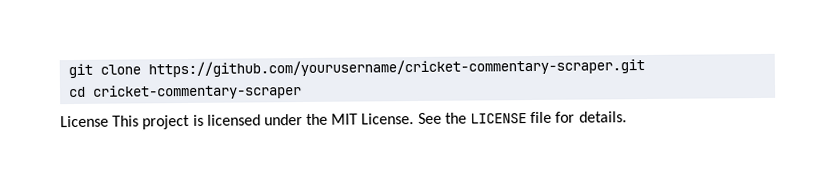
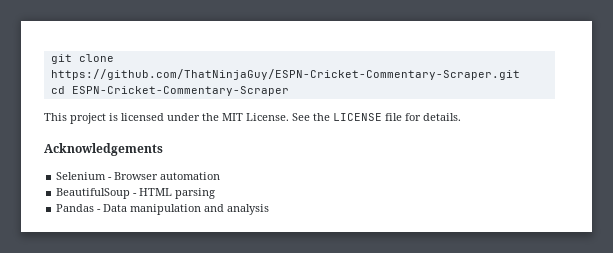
- git clone https://github.com/yourusername/cricket-commentary-scraper.git
+ git clone https://github.com/ThatNinjaGuy/ESPN-Cricket-Commentary-Scraper.git
- cd cricket-commentary-scraper
- License This project is licensed under the MIT License.
+ cd ESPN-Cricket-Commentary-Scraper
+ This project is licensed under the MIT License.
+ Acknowledgements
+ Selenium - Browser automation
+ BeautifulSoup - HTML parsing
+ Pandas - Data manipulation and analysis

